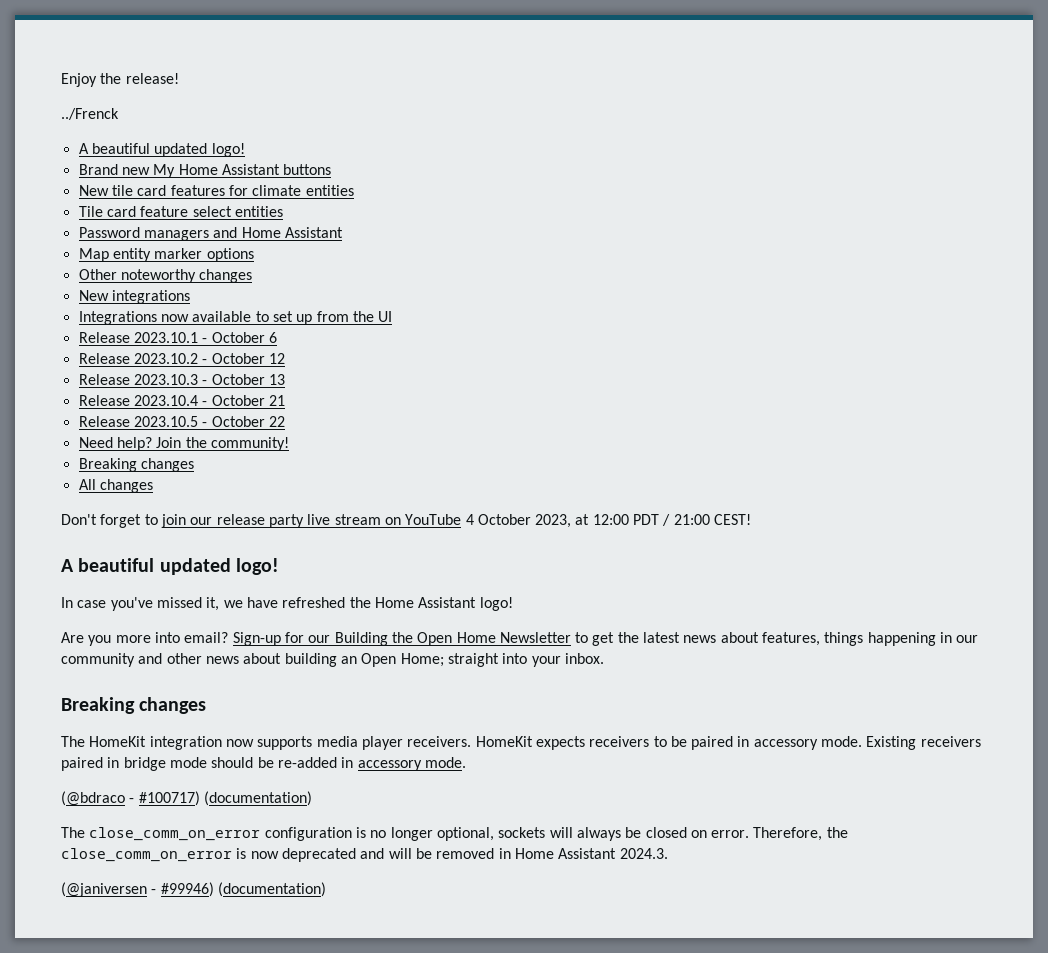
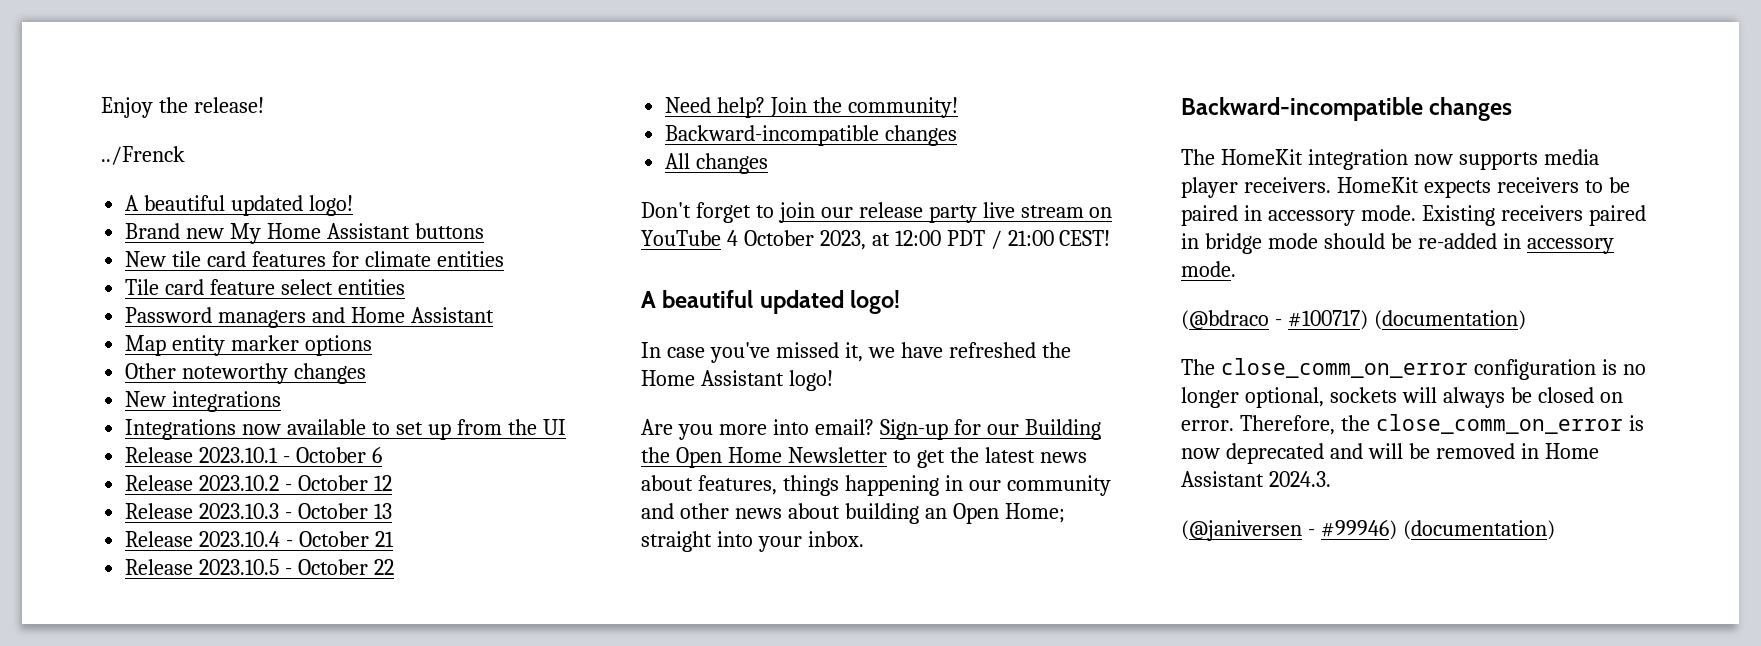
  Join the community!
- Breaking changes
+ Backward-incompatible changes
  Sign-up for our Building the Open Home Newsletter to get the latest news about features, things happening in our community and other news about building an Open Home; straight into your inbox.
- Breaking changes
+ Backward-incompatible changes

